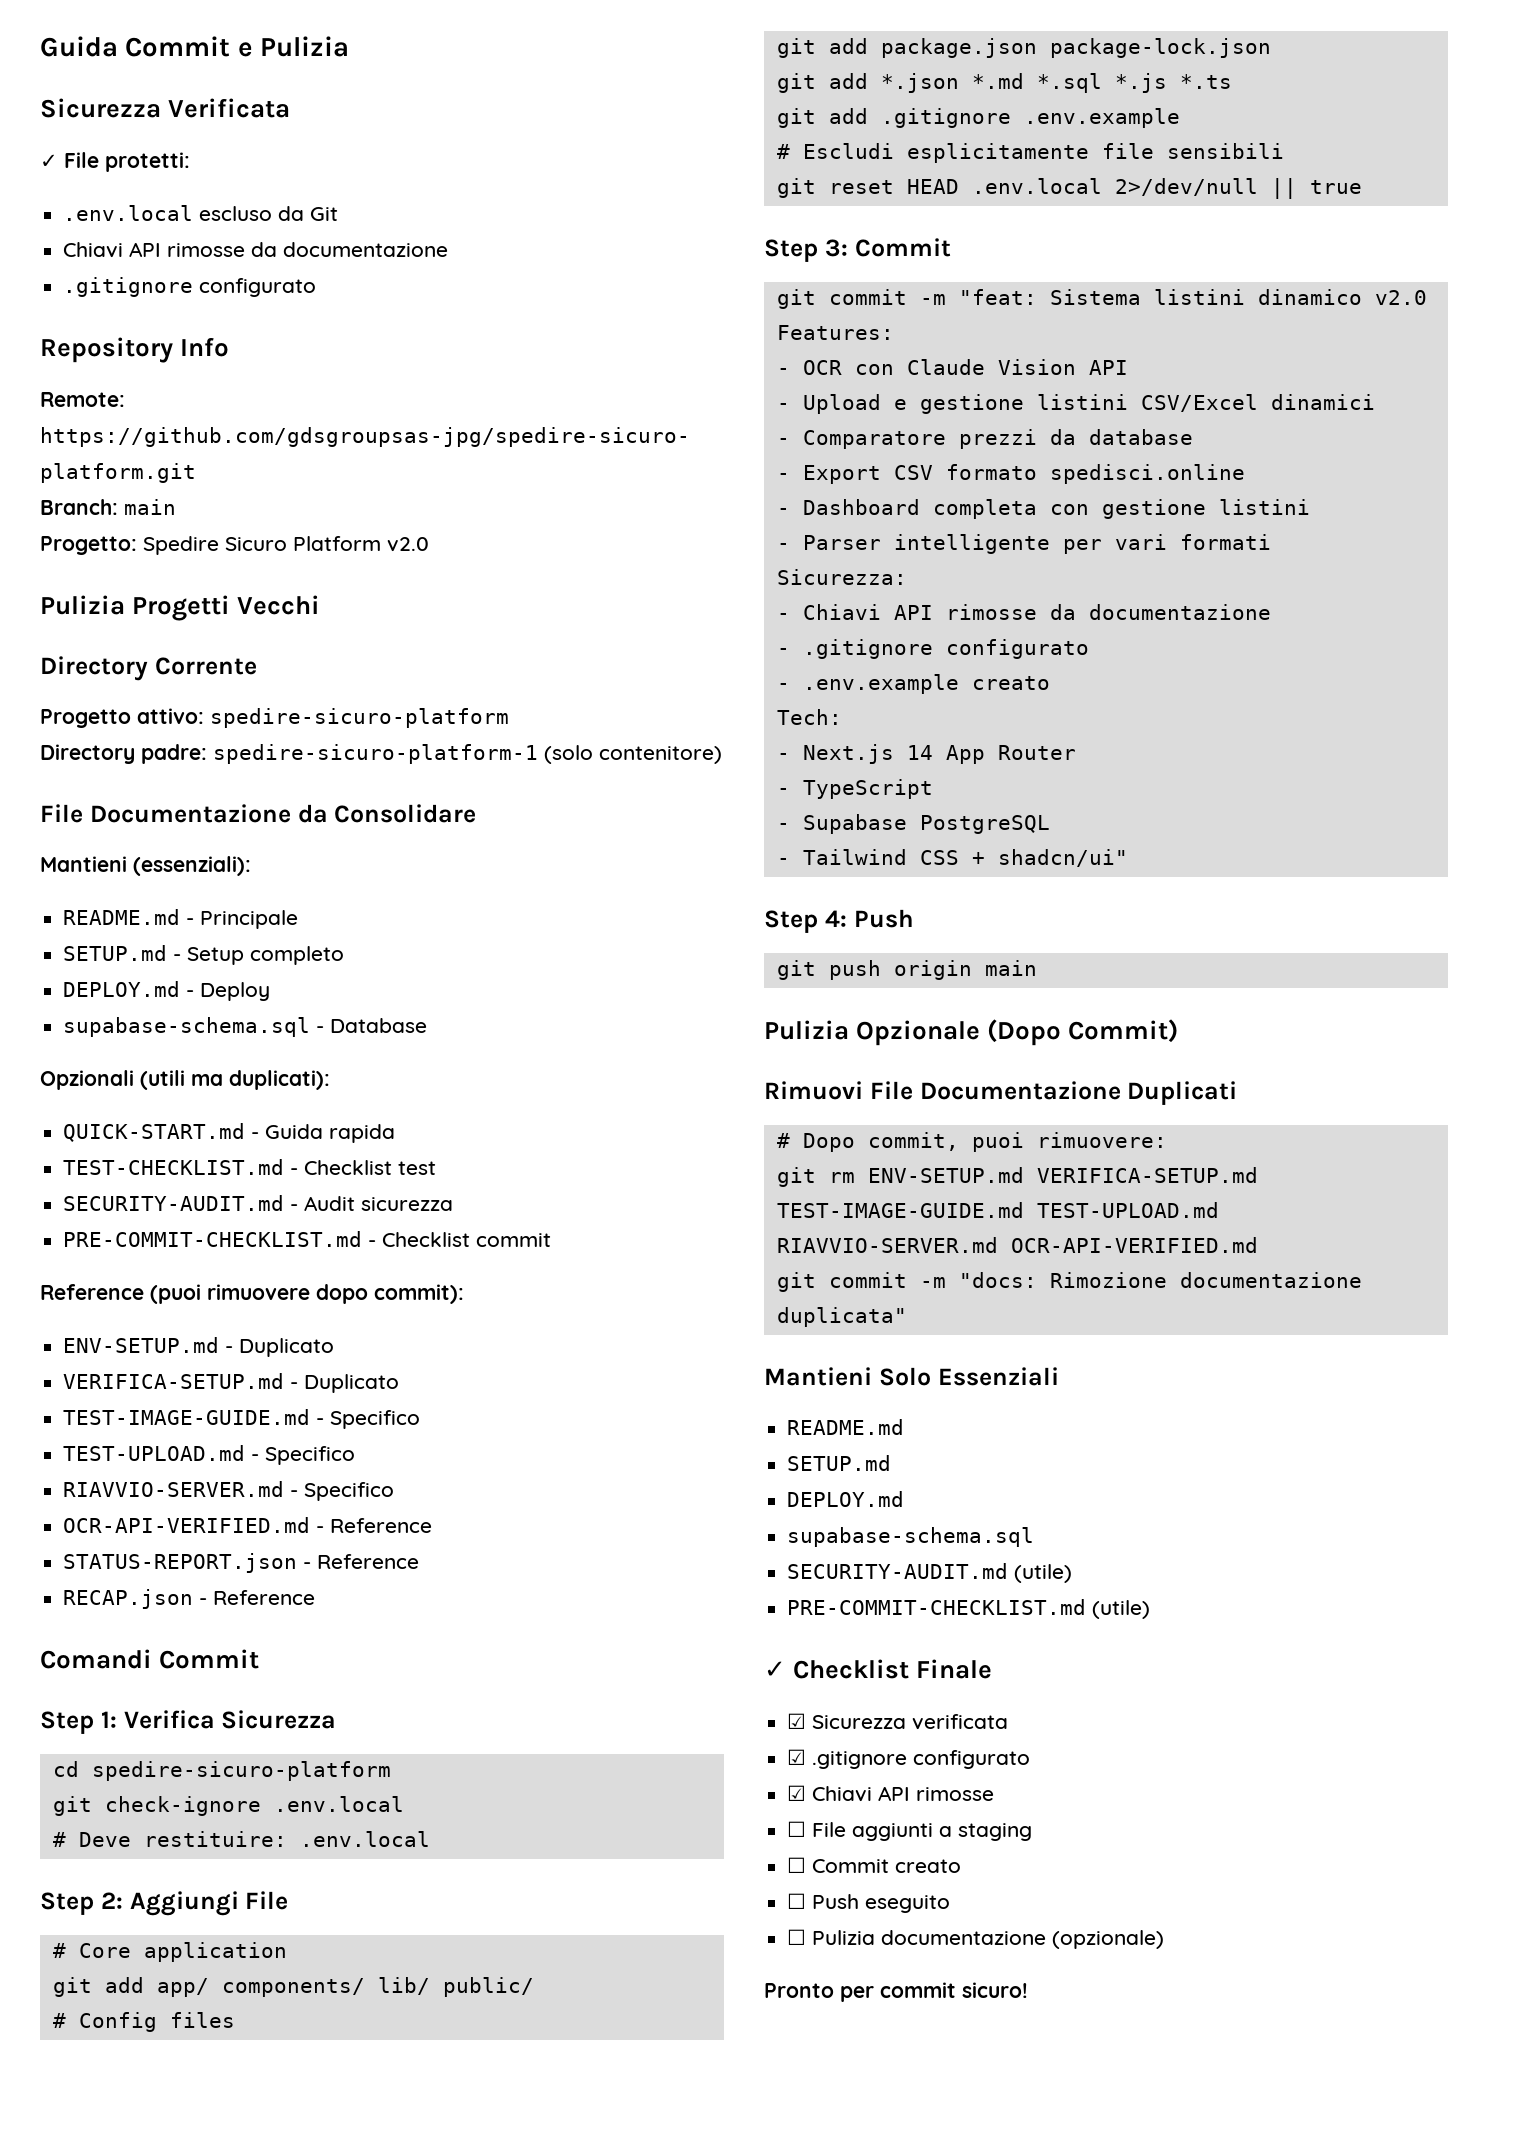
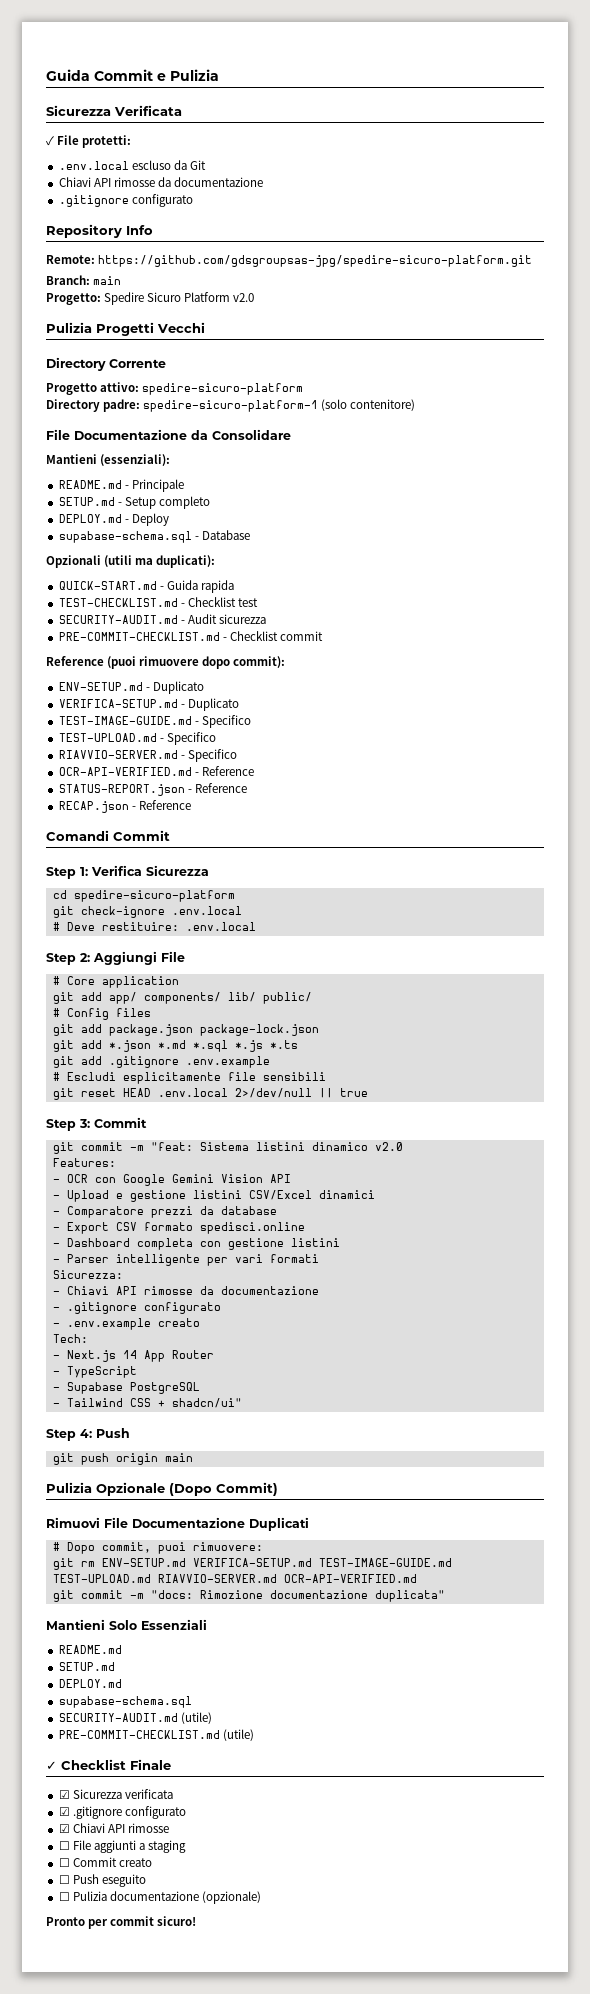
- - OCR con Claude Vision API
+ - OCR con Google Gemini Vision API

